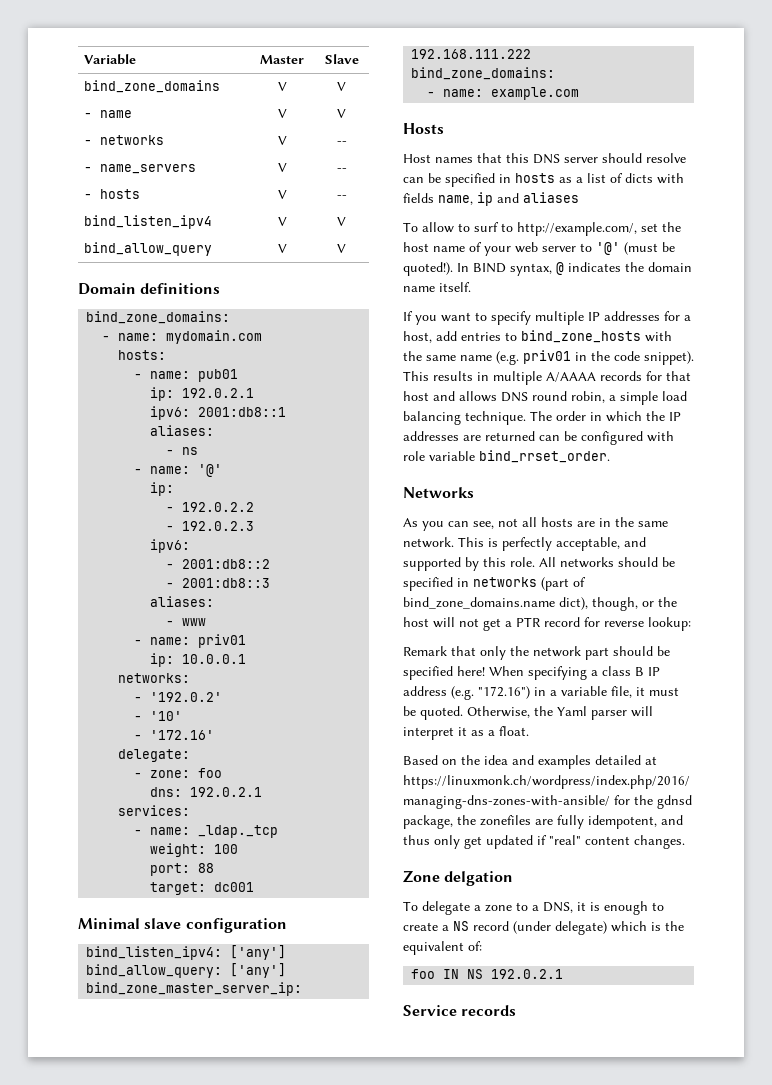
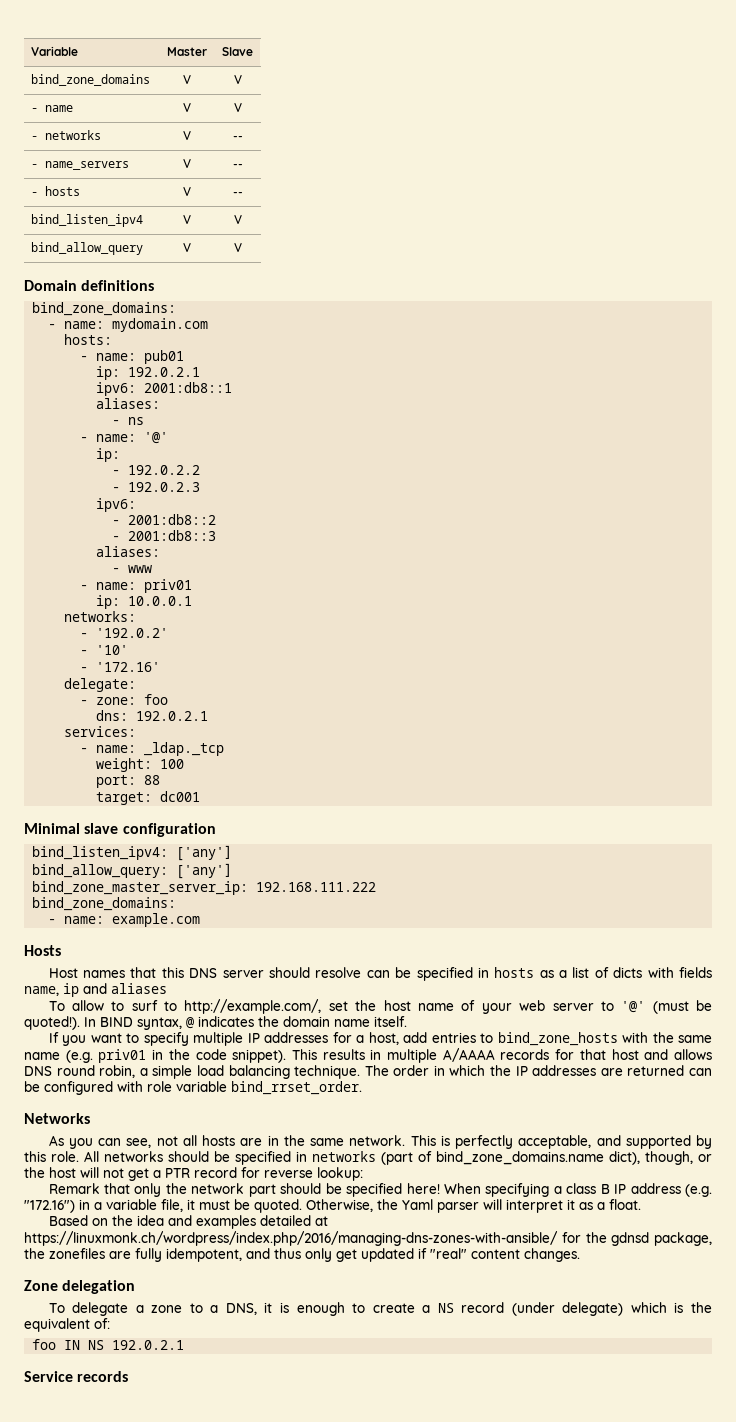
- Zone delgation
+ Zone delegation

